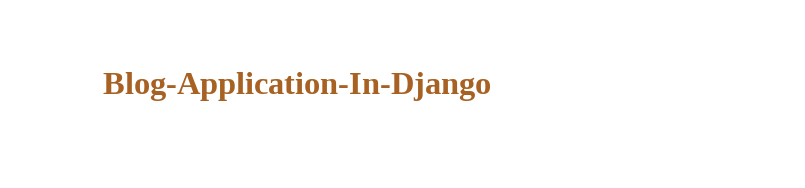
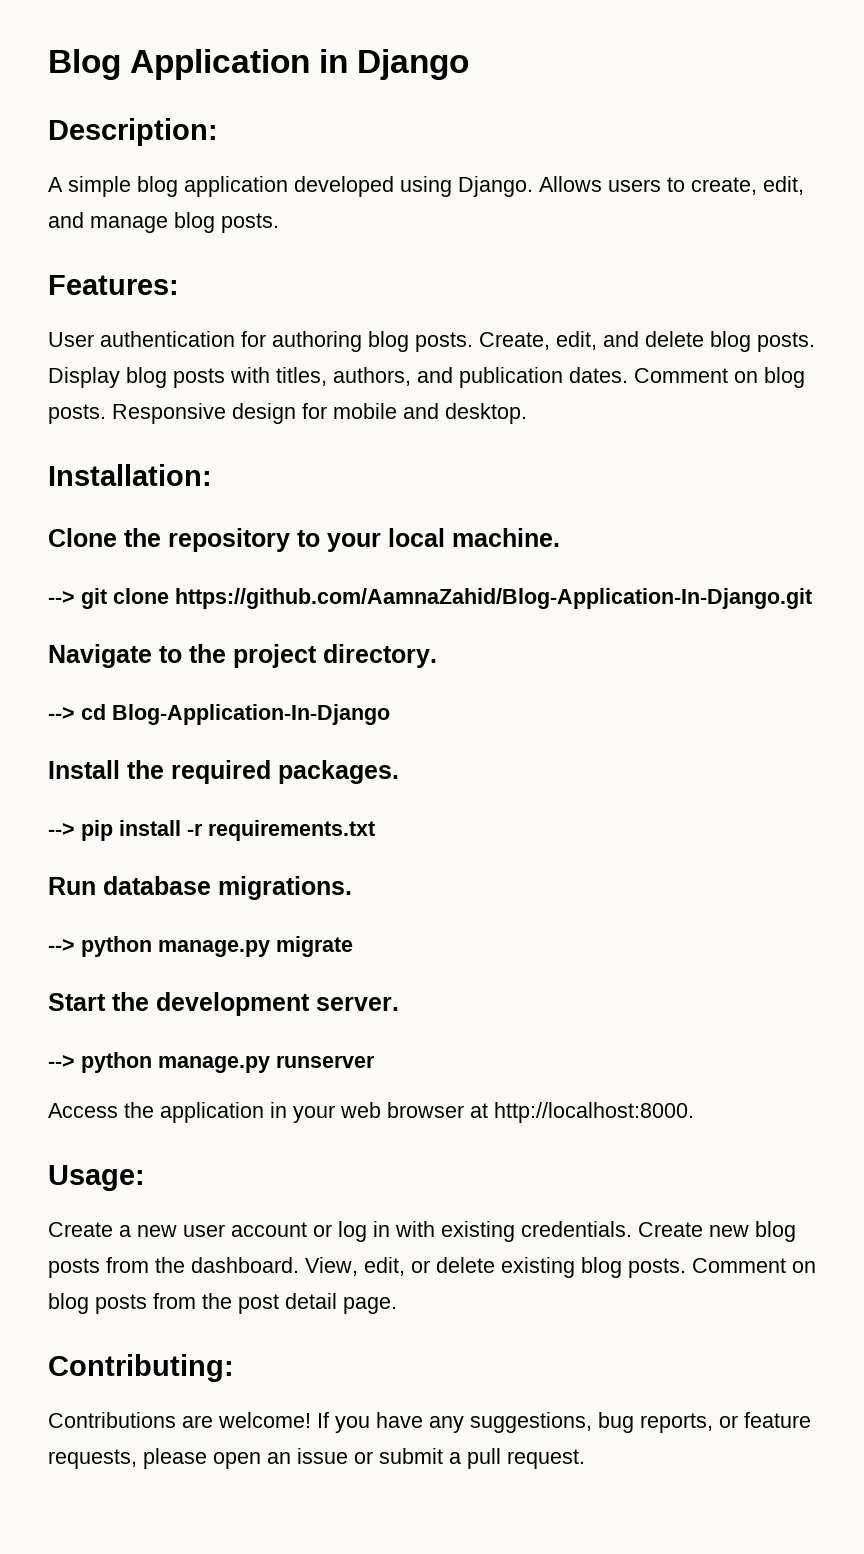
- Blog-Application-In-Django
+ Blog Application in Django
+ Description:
+ A simple blog application developed using Django. Allows users to create, edit, and manage blog posts.
+ Features:
+ User authentication for authoring blog posts. Create, edit, and delete blog posts. Display blog posts with titles, authors, and publication dates. Comment on blog posts. Responsive design for mobile and desktop.
+ Installation:
+ Clone the repository to your local machine.
+ --> git clone https://github.com/AamnaZahid/Blog-Application-In-Django.git
+ Navigate to the project directory.
+ --> cd Blog-Application-In-Django
+ Install the required packages.
+ --> pip install -r requirements.txt
+ Run database migrations.
+ --> python manage.py migrate
+ Start the development server.
+ --> python manage.py runserver
+ Access the application in your web browser at http://localhost:8000.
+ Usage:
+ Create a new user account or log in with existing credentials. Create new blog posts from the dashboard. View, edit, or delete existing blog posts. Comment on blog posts from the post detail page.
+ Contributing:
+ Contributions are welcome! If you have any suggestions, bug reports, or feature requests, please open an issue or submit a pull request.

